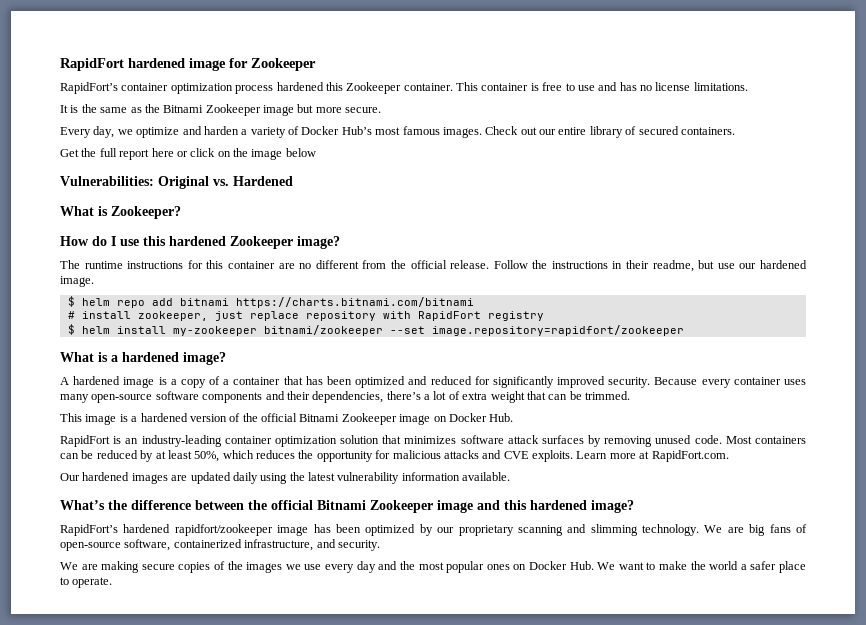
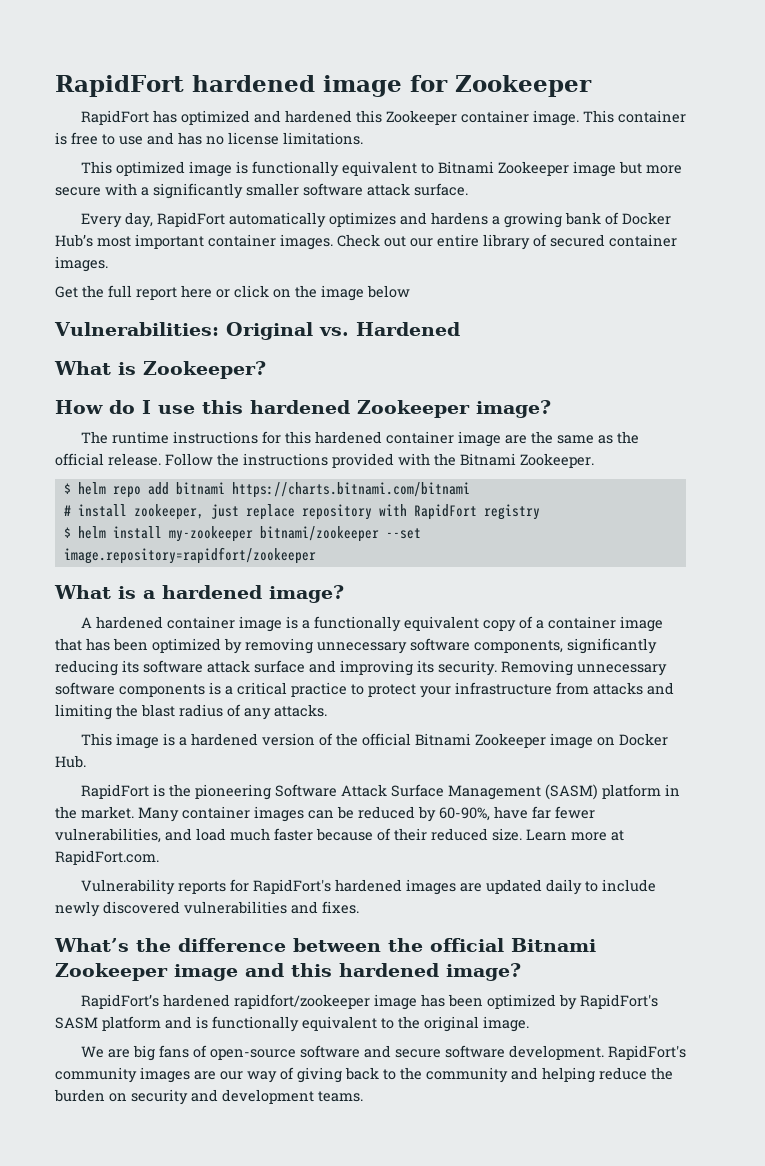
- RapidFort’s container optimization process hardened this Zookeeper container.
+ RapidFort has optimized and hardened this Zookeeper container image.
- It is the same as the Bitnami Zookeeper image but more secure.
- Every day, we optimize and harden a variety of Docker Hub’s most famous images.
+ This optimized image is functionally equivalent to Bitnami Zookeeper image but more secure with a significantly smaller software attack surface.
+ Every day, RapidFort automatically optimizes and hardens a growing bank of Docker Hub’s most important container images.
- Check out our entire library of secured containers.
+ Check out our entire library of secured container images.
- The runtime instructions for this container are no different from the official release.
+ The runtime instructions for this hardened container image are the same as the official release.
- Follow the instructions in their readme, but use our hardened image.
+ Follow the instructions provided with the Bitnami Zookeeper.
- A hardened image is a copy of a container that has been optimized and reduced for significantly improved security. Because every container uses many open-source software components and their dependencies, there’s a lot of extra weight that can be trimmed.
+ A hardened container image is a functionally equivalent copy of a container image that has been optimized by removing unnecessary software components, significantly reducing its software attack surface and improving its security. Removing unnecessary software components is a critical practice to protect your infrastructure from attacks and limiting the blast radius of any attacks.
- RapidFort is an industry-leading container optimization solution that minimizes software attack surfaces by removing unused code. Most containers can be reduced by at least 50%, which reduces the opportunity for malicious attacks and CVE exploits.
+ RapidFort is the pioneering Software Attack Surface Management (SASM) platform in the market. Many container images can be reduced by 60-90%, have far fewer vulnerabilities, and load much faster because of their reduced size.
- Our hardened images are updated daily using the latest vulnerability information available.
+ Vulnerability reports for RapidFort's hardened images are updated daily to include newly discovered vulnerabilities and fixes.
- RapidFort’s hardened rapidfort/zookeeper image has been optimized by our proprietary scanning and slimming technology. We are big fans of open-source software, containerized infrastructure, and security.
- We are making secure copies of the images we use every day and the most popular ones on Docker Hub. We want to make the world a safer place to operate.
+ RapidFort’s hardened rapidfort/zookeeper image has been optimized by RapidFort's SASM platform and is functionally equivalent to the original image.
+ We are big fans of open-source software and secure software development. RapidFort's community images are our way of giving back to the community and helping reduce the burden on security and development teams.

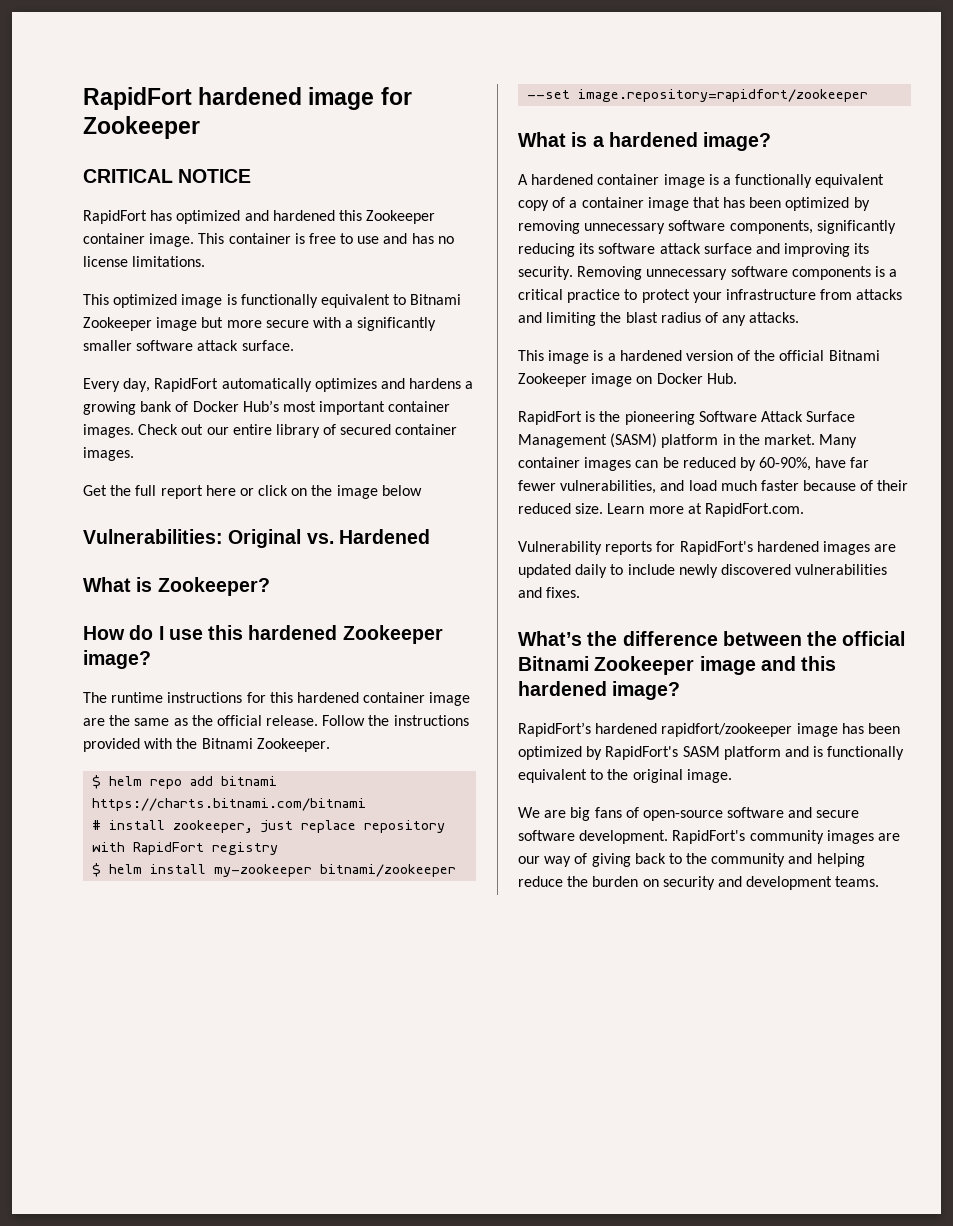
+ CRITICAL NOTICE

